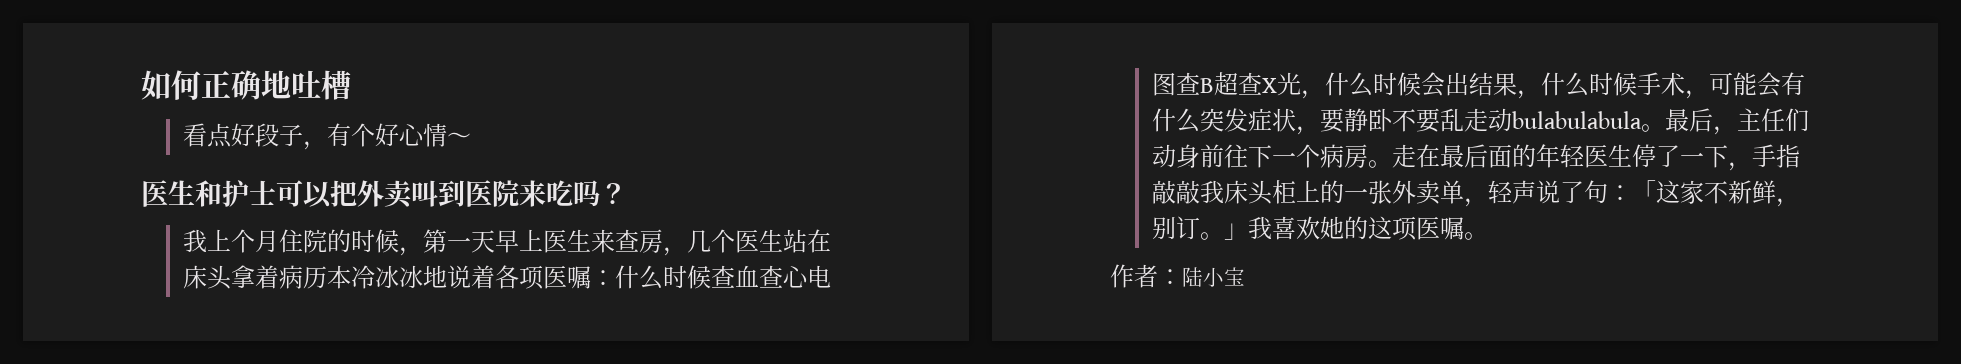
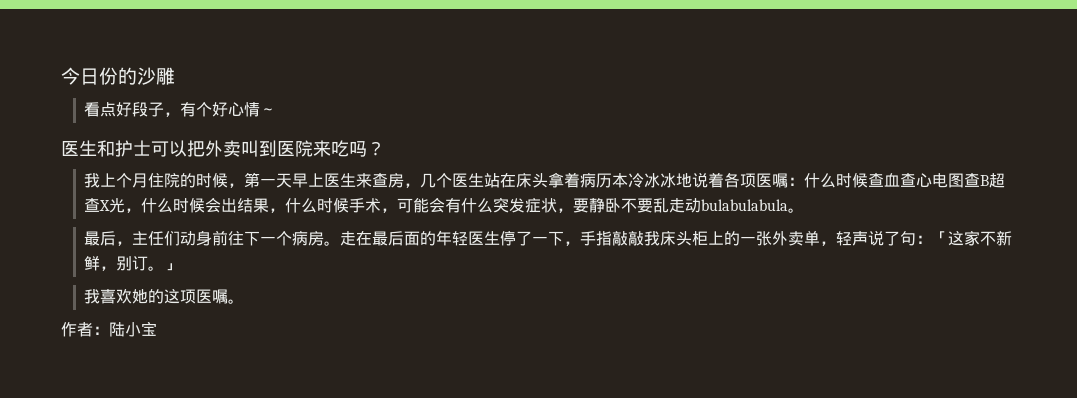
- 如何正确地吐槽
+ 今日份的沙雕
- 我上个月住院的时候，第一天早上医生来查房，几个医生站在床头拿着病历本冷冰冰地说着各项医嘱：什么时候查血查心电图查B超查X光，什么时候会出结果，什么时候手术，可能会有什么突发症状，要静卧不要乱走动bulabulabula。最后，主任们动身前往下一个病房。
+ 我上个月住院的时候，第一天早上医生来查房，几个医生站在床头拿着病历本冷冰冰地说着各项医嘱：什么时候查血查心电图查B超查X光，什么时候会出结果，什么时候手术，可能会有什么突发症状，要静卧不要乱走动bulabulabula。
+ 最后，主任们动身前往下一个病房。
- 走在最后面的年轻医生停了一下，手指敲敲我床头柜上的一张外卖单，轻声说了句：「这家不新鲜，别订。」我喜欢她的这项医嘱。
+ 走在最后面的年轻医生停了一下，手指敲敲我床头柜上的一张外卖单，轻声说了句：「这家不新鲜，别订。」
+ 我喜欢她的这项医嘱。

